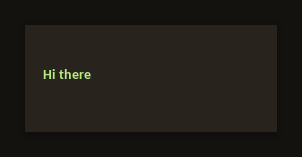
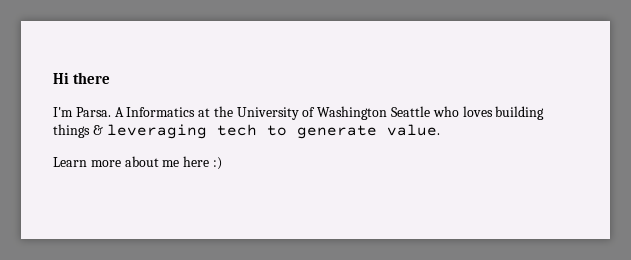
+ I'm Parsa. A Informatics at the University of Washington Seattle who loves building things & leveraging tech to generate value.
+ Learn more about me here :)

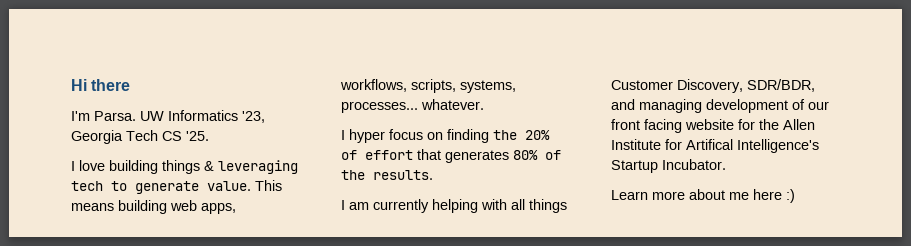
- A Informatics at the University of Washington Seattle who loves building things & leveraging tech to generate value.
+ UW Informatics '23, Georgia Tech CS '25.
+ I love building things & leveraging tech to generate value. This means building web apps, workflows, scripts, systems, processes... whatever.
+ I hyper focus on finding the 20% of effort that generates 80% of the results.
+ I am currently helping with all things Customer Discovery, SDR/BDR, and managing development of our front facing website for the Allen Institute for Artifical Intelligence's Startup Incubator.

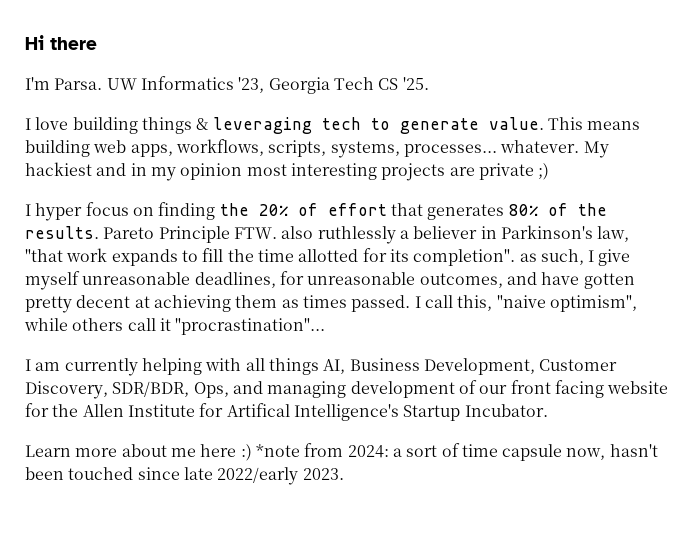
+ My hackiest and in my opinion most interesting projects are private ;)
+ Pareto Principle FTW. also ruthlessly a believer in Parkinson's law, "that work expands to fill the time allotted for its completion". as such, I give myself unreasonable deadlines, for unreasonable outcomes, and have gotten pretty decent at achieving them as times passed. I call this, "naive optimism", while others call it "procrastination"...
- I am currently helping with all things Customer Discovery, SDR/BDR, and managing development of our front facing website for the Allen Institute for Artifical Intelligence's Startup Incubator.
+ I am currently helping with all things AI, Business Development, Customer Discovery, SDR/BDR, Ops, and managing development of our front facing website for the Allen Institute for Artifical Intelligence's Startup Incubator.
- Learn more about me here :)
+ Learn more about me here :) *note from 2024: a sort of time capsule now, hasn't been touched since late 2022/early 2023.

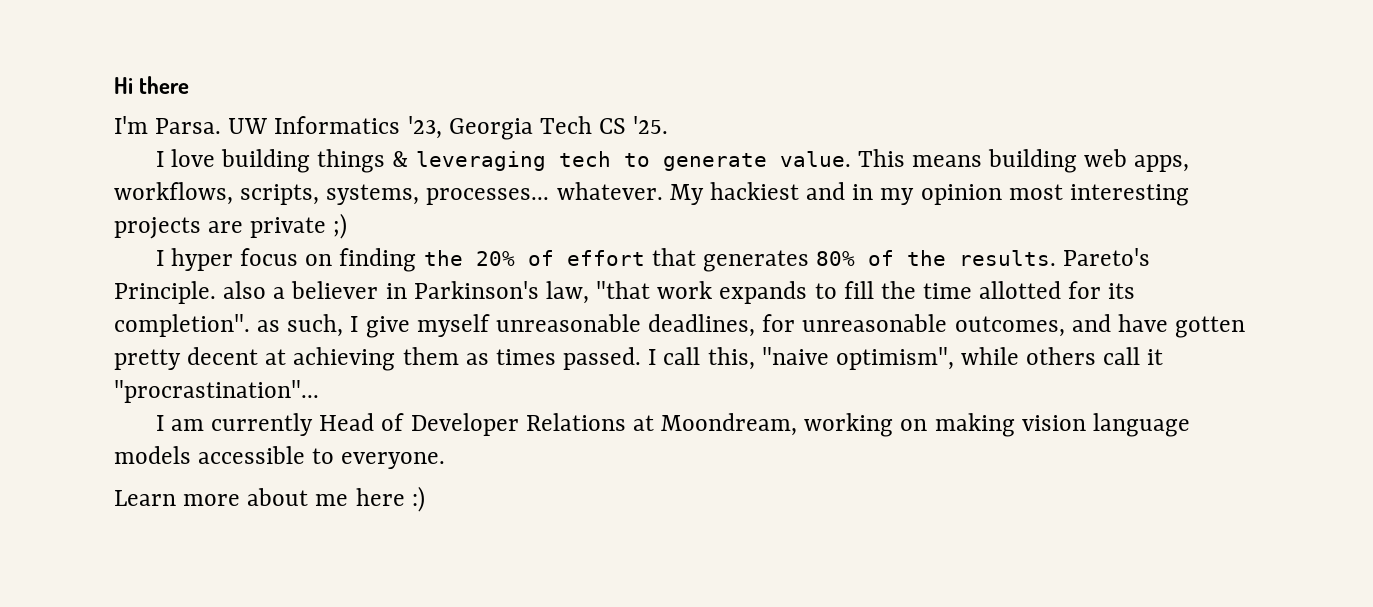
- Pareto Principle FTW. also ruthlessly a believer in Parkinson's law, "that work expands to fill the time allotted for its completion". as such, I give myself unreasonable deadlines, for unreasonable outcomes, and have gotten pretty decent at achieving them as times passed.
+ Pareto's Principle. also a believer in Parkinson's law, "that work expands to fill the time allotted for its completion". as such, I give myself unreasonable deadlines, for unreasonable outcomes, and have gotten pretty decent at achieving them as times passed.
- I am currently helping with all things AI, Business Development, Customer Discovery, SDR/BDR, Ops, and managing development of our front facing website for the Allen Institute for Artifical Intelligence's Startup Incubator.
+ I am currently Head of Developer Relations at Moondream, working on making vision language models accessible to everyone.
- Learn more about me here :) *note from 2024: a sort of time capsule now, hasn't been touched since late 2022/early 2023.
+ Learn more about me here :)

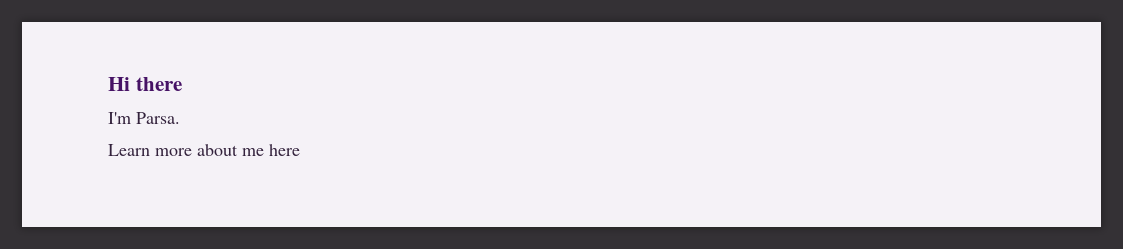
- UW Informatics '23, Georgia Tech CS '25.
- I love building things & leveraging tech to generate value. This means building web apps, workflows, scripts, systems, processes... whatever. My hackiest and in my opinion most interesting projects are private ;)
- I hyper focus on finding the 20% of effort that generates 80% of the results. Pareto's Principle. also a believer in Parkinson's law, "that work expands to fill the time allotted for its completion". as such, I give myself unreasonable deadlines, for unreasonable outcomes, and have gotten pretty decent at achieving them as times passed. I call this, "naive optimism", while others call it "procrastination"...
- I am currently Head of Developer Relations at Moondream, working on making vision language models accessible to everyone.
- Learn more about me here :)
+ Learn more about me here

